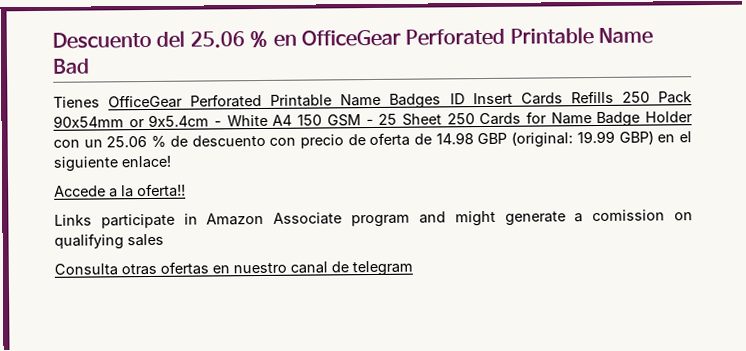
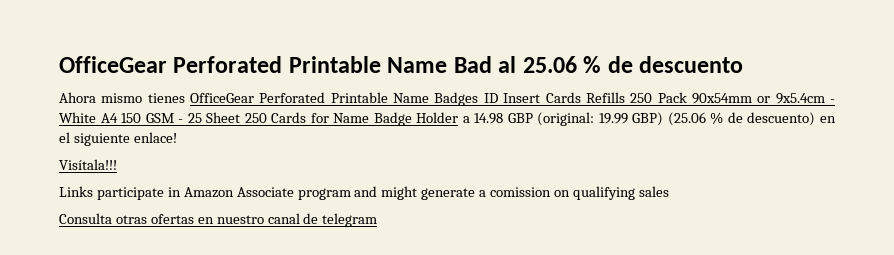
- Descuento del 25.06 % en OfficeGear Perforated Printable Name Bad
- Tienes OfficeGear Perforated Printable Name Badges ID Insert Cards Refills 250 Pack 90x54mm or 9x5.4cm - White A4 150 GSM - 25 Sheet 250 Cards for Name Badge Holder con un 25.06 % de descuento con precio de oferta de 14.98 GBP (original: 19.99 GBP) en el siguiente enlace!
+ OfficeGear Perforated Printable Name Bad al 25.06 % de descuento
+ Ahora mismo tienes OfficeGear Perforated Printable Name Badges ID Insert Cards Refills 250 Pack 90x54mm or 9x5.4cm - White A4 150 GSM - 25 Sheet 250 Cards for Name Badge Holder a 14.98 GBP (original: 19.99 GBP) (25.06 % de descuento) en el siguiente enlace!
- Accede a la oferta!!
+ Visítala!!!

